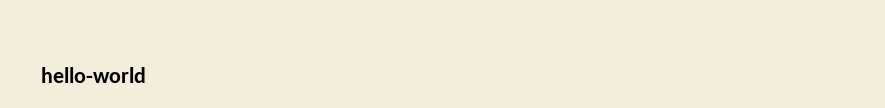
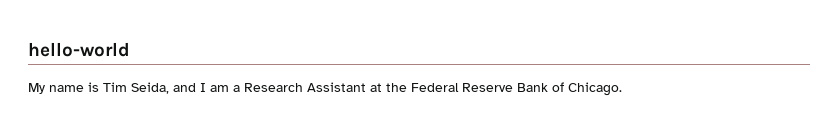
+ My name is Tim Seida, and I am a Research Assistant at the Federal Reserve Bank of Chicago.

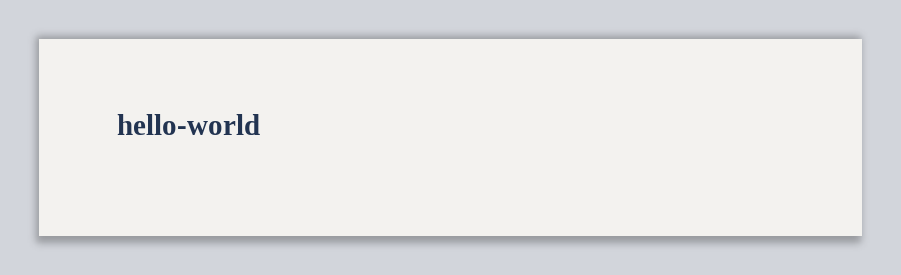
- My name is Tim Seida, and I am a Research Assistant at the Federal Reserve Bank of Chicago.

